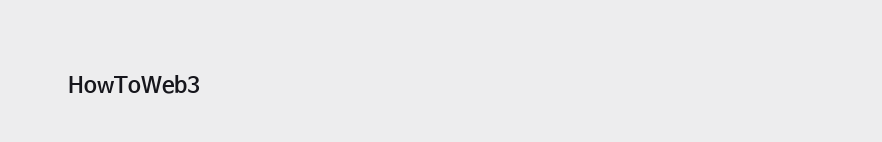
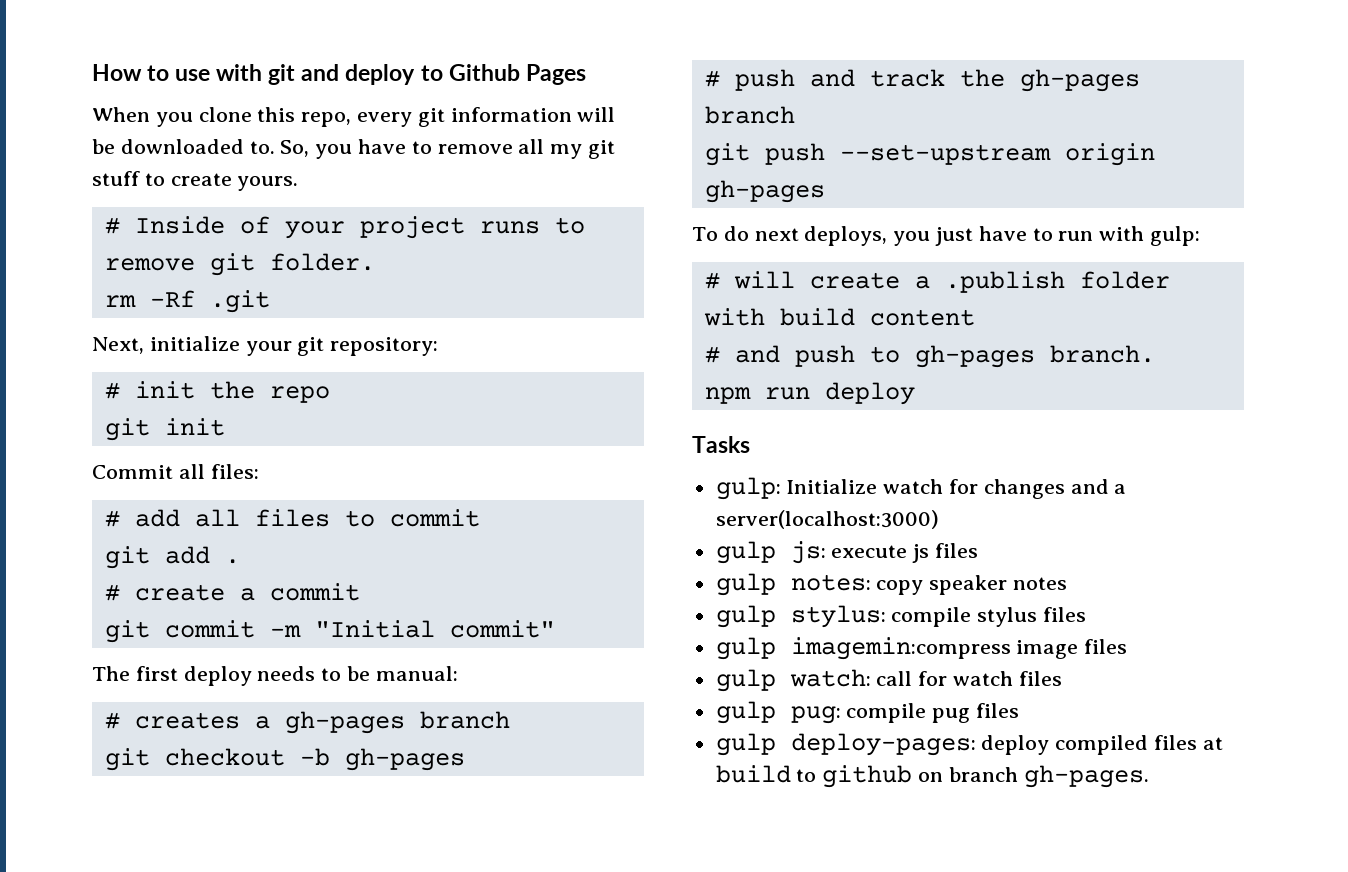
- HowToWeb3
+ How to use with git and deploy to Github Pages
+ When you clone this repo, every git information will be downloaded to. So, you have to remove all my git stuff to create yours.
+ # Inside of your project runs to remove git folder.
+ rm -Rf .git
+ Next, initialize your git repository:
+ # init the repo
+ git init
+ Commit all files:
+ # add all files to commit
+ git add .
+ # create a commit
+ git commit -m "Initial commit"
+ The first deploy needs to be manual:
+ # creates a gh-pages branch
+ git checkout -b gh-pages
+ # push and track the gh-pages branch
+ git push --set-upstream origin gh-pages
+ To do next deploys, you just have to run with gulp:
+ # will create a .publish folder with build content
+ # and push to gh-pages branch.
+ npm run deploy
+ Tasks
+ gulp: Initialize watch for changes and a server(localhost:3000)
+ gulp js: execute js files
+ gulp notes: copy speaker notes
+ gulp stylus: compile stylus files
+ gulp imagemin:compress image files
+ gulp watch: call for watch files
+ gulp pug: compile pug files
+ gulp deploy-pages: deploy compiled files at build to github on branch gh-pages.

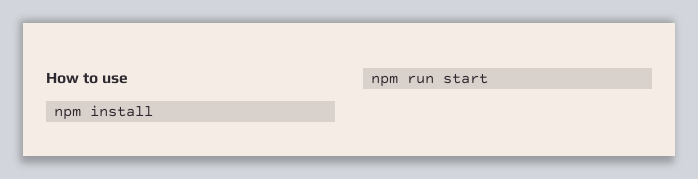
- How to use with git and deploy to Github Pages
- When you clone this repo, every git information will be downloaded to. So, you have to remove all my git stuff to create yours.
- # Inside of your project runs to remove git folder.
- rm -Rf .git
- Next, initialize your git repository:
- # init the repo
- git init
- Commit all files:
- # add all files to commit
- git add .
- # create a commit
- git commit -m "Initial commit"
- The first deploy needs to be manual:
- # creates a gh-pages branch
- git checkout -b gh-pages
- # push and track the gh-pages branch
- git push --set-upstream origin gh-pages
- To do next deploys, you just have to run with gulp:
- # will create a .publish folder with build content
- # and push to gh-pages branch.
- npm run deploy
- Tasks
- gulp: Initialize watch for changes and a server(localhost:3000)
- gulp js: execute js files
- gulp notes: copy speaker notes
- gulp stylus: compile stylus files
- gulp imagemin:compress image files
- gulp watch: call for watch files
- gulp pug: compile pug files
- gulp deploy-pages: deploy compiled files at build to github on branch gh-pages.
+ How to use
+ npm install
+ npm run start

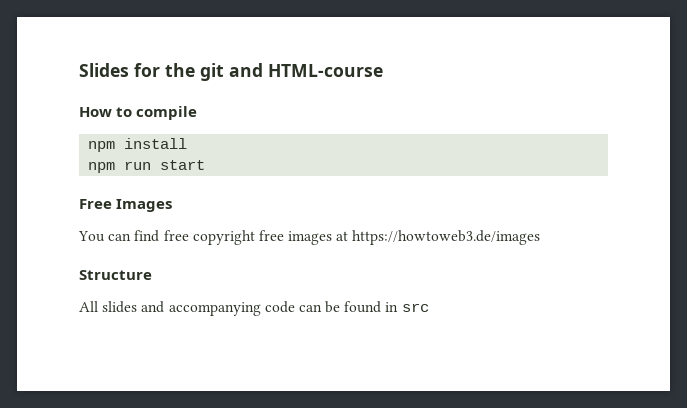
+ Slides for the git and HTML-course
- How to use
+ How to compile
+ Free Images
+ You can find free copyright free images at https://howtoweb3.de/images
+ Structure
+ All slides and accompanying code can be found in src

